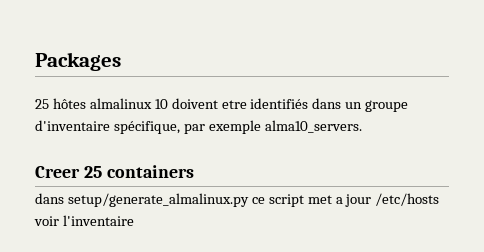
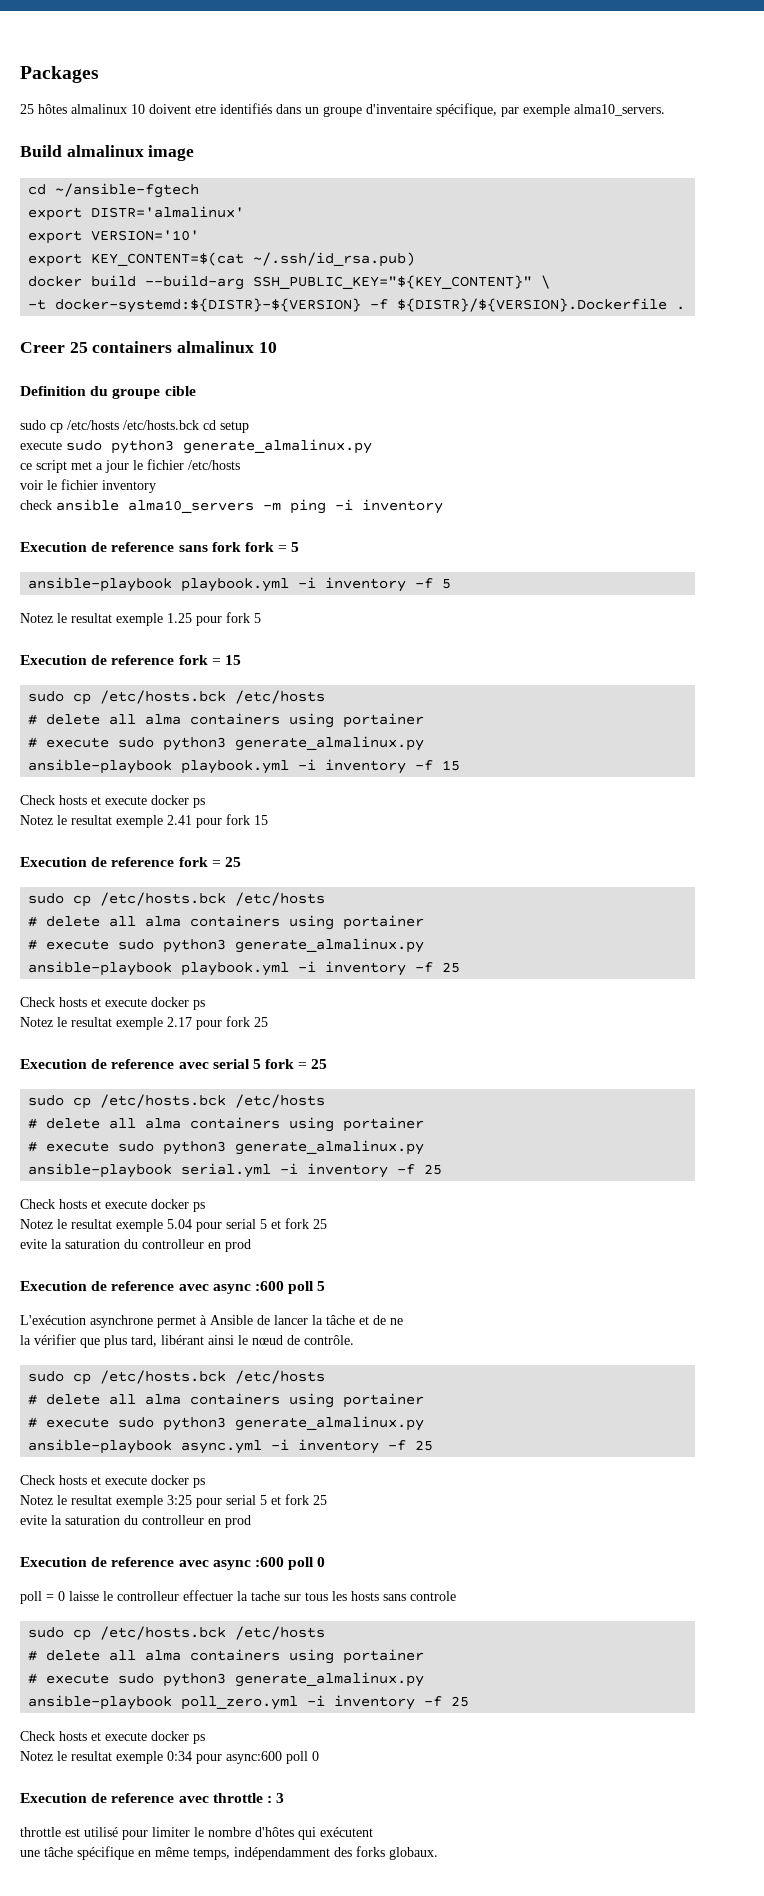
- Creer 25 containers
- dans setup/generate_almalinux.py ce script met a jour /etc/hosts voir l'inventaire
+ Build almalinux image
+ cd ~/ansible-fgtech
+ export DISTR='almalinux'
+ export VERSION='10'
+ export KEY_CONTENT=$(cat ~/.ssh/id_rsa.pub)
+ docker build --build-arg SSH_PUBLIC_KEY="${KEY_CONTENT}" \
+ -t docker-systemd:${DISTR}-${VERSION} -f ${DISTR}/${VERSION}.Dockerfile .
+ Creer 25 containers almalinux 10
+ Definition du groupe cible
+ sudo cp /etc/hosts /etc/hosts.bck cd setup
+ execute sudo python3 generate_almalinux.py
+ ce script met a jour le fichier /etc/hosts
+ voir le fichier inventory
+ check ansible alma10_servers -m ping -i inventory
+ Execution de reference sans fork fork = 5
+ ansible-playbook playbook.yml -i inventory -f 5
+ Notez le resultat exemple 1.25 pour fork 5
+ Execution de reference fork = 15
+ sudo cp /etc/hosts.bck /etc/hosts
+ # delete all alma containers using portainer
+ # execute sudo python3 generate_almalinux.py
+ ansible-playbook playbook.yml -i inventory -f 15
+ Check hosts et execute docker ps
+ Notez le resultat exemple 2.41 pour fork 15
+ Execution de reference fork = 25
+ sudo cp /etc/hosts.bck /etc/hosts
+ # delete all alma containers using portainer
+ # execute sudo python3 generate_almalinux.py
+ ansible-playbook playbook.yml -i inventory -f 25
+ Check hosts et execute docker ps
+ Notez le resultat exemple 2.17 pour fork 25
+ Execution de reference avec serial 5 fork = 25
+ sudo cp /etc/hosts.bck /etc/hosts
+ # delete all alma containers using portainer
+ # execute sudo python3 generate_almalinux.py
+ ansible-playbook serial.yml -i inventory -f 25
+ Check hosts et execute docker ps
+ Notez le resultat exemple 5.04 pour serial 5 et fork 25
+ evite la saturation du controlleur en prod
+ Execution de reference avec async :600 poll 5
+ L'exécution asynchrone permet à Ansible de lancer la tâche et de ne
+ la vérifier que plus tard, libérant ainsi le nœud de contrôle.
+ sudo cp /etc/hosts.bck /etc/hosts
+ # delete all alma containers using portainer
+ # execute sudo python3 generate_almalinux.py
+ ansible-playbook async.yml -i inventory -f 25
+ Check hosts et execute docker ps
+ Notez le resultat exemple 3:25 pour serial 5 et fork 25
+ evite la saturation du controlleur en prod
+ Execution de reference avec async :600 poll 0
+ poll = 0 laisse le controlleur effectuer la tache sur tous les hosts sans controle
+ sudo cp /etc/hosts.bck /etc/hosts
+ # delete all alma containers using portainer
+ # execute sudo python3 generate_almalinux.py
+ ansible-playbook poll_zero.yml -i inventory -f 25
+ Check hosts et execute docker ps
+ Notez le resultat exemple 0:34 pour async:600 poll 0
+ Execution de reference avec throttle : 3
+ throttle est utilisé pour limiter le nombre d'hôtes qui exécutent
+ une tâche spécifique en même temps, indépendamment des forks globaux.

